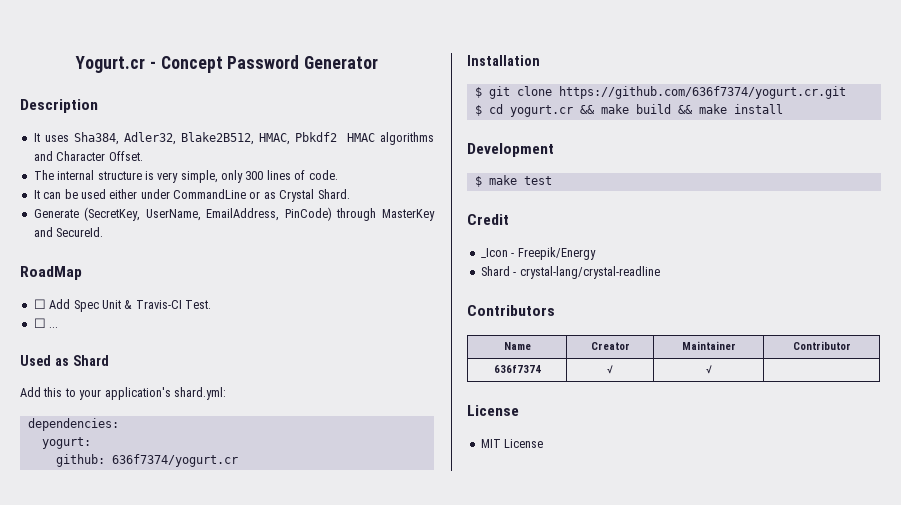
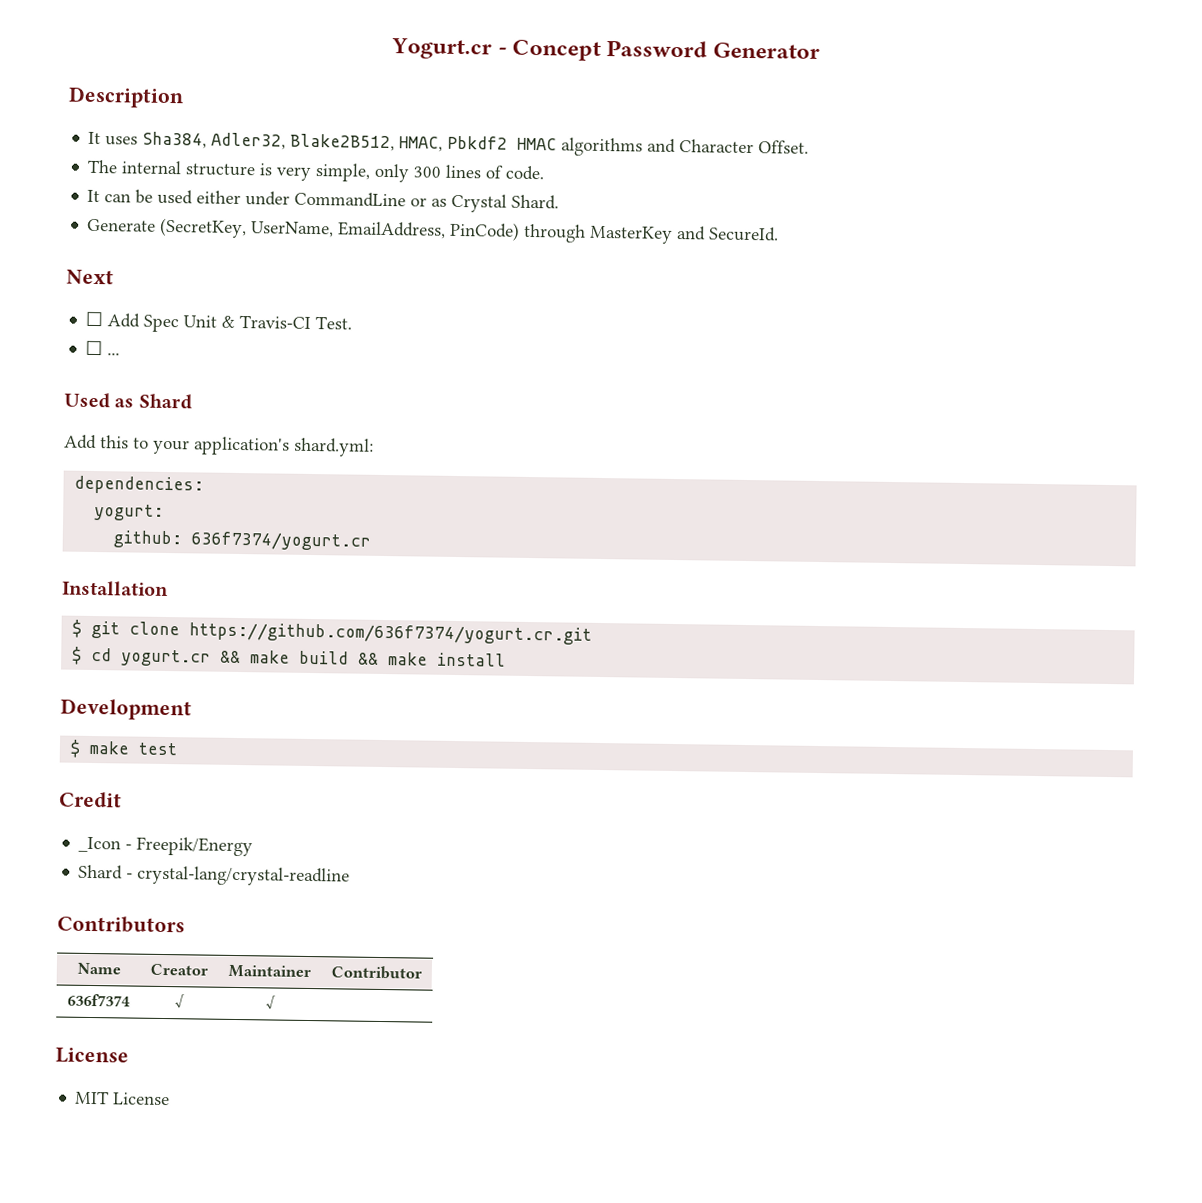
- RoadMap
+ Next

